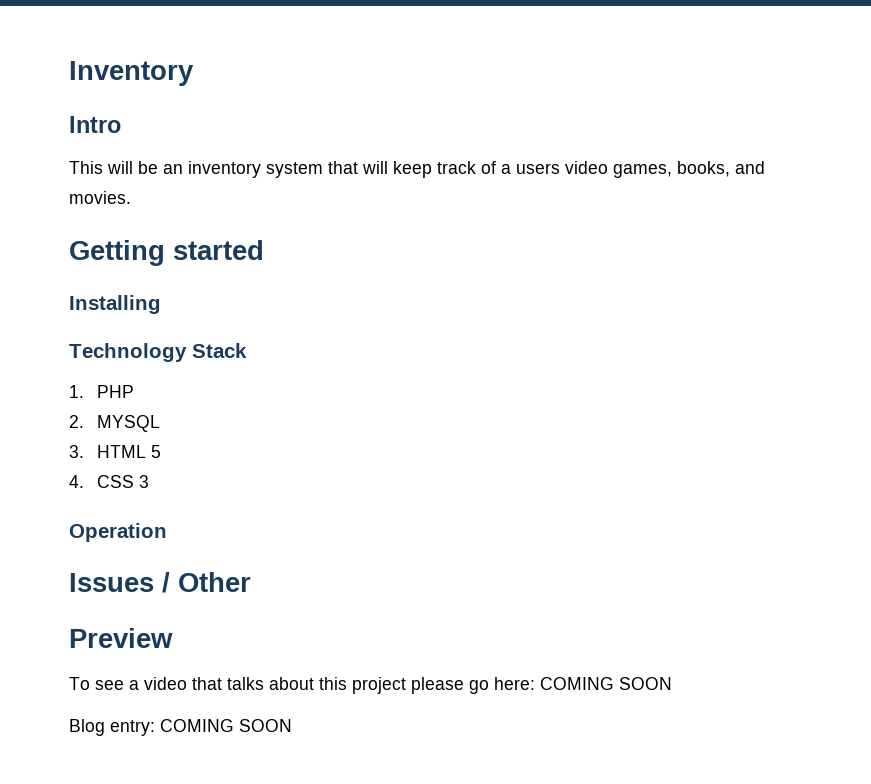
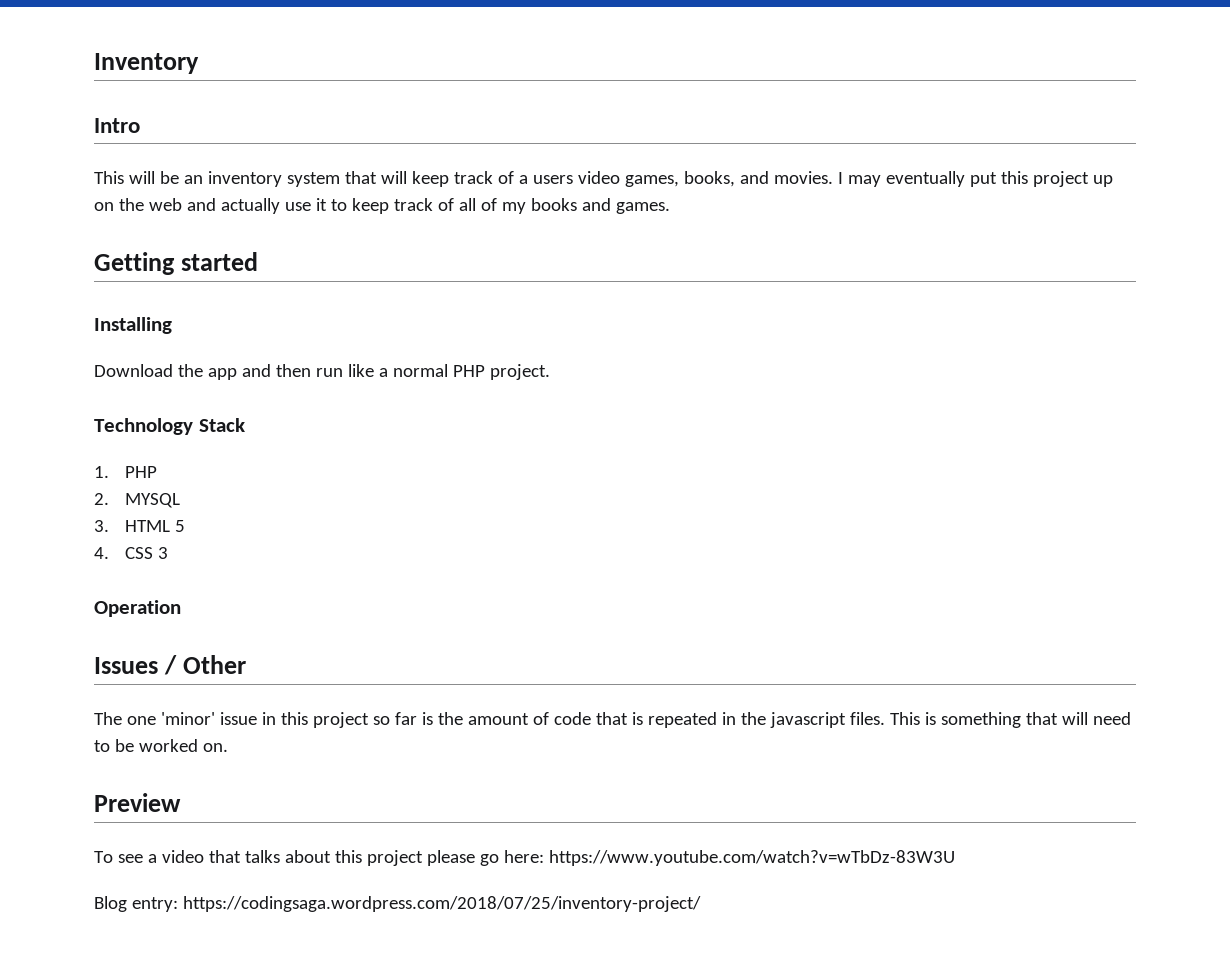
- This will be an inventory system that will keep track of a users video games, books, and movies.
+ This will be an inventory system that will keep track of a users video games, books, and movies. I may eventually put this project up on the web and actually use it to keep track of all of my books and games.
  Getting started
  Installing
+ Download the app and then run like a normal PHP project.
+ The one 'minor' issue in this project so far is the amount of code that is repeated in the javascript files. This is something that will need to be worked on.
- To see a video that talks about this project please go here: COMING SOON
+ To see a video that talks about this project please go here: https://www.youtube.com/watch?v=wTbDz-83W3U
- Blog entry: COMING SOON
+ Blog entry: https://codingsaga.wordpress.com/2018/07/25/inventory-project/

